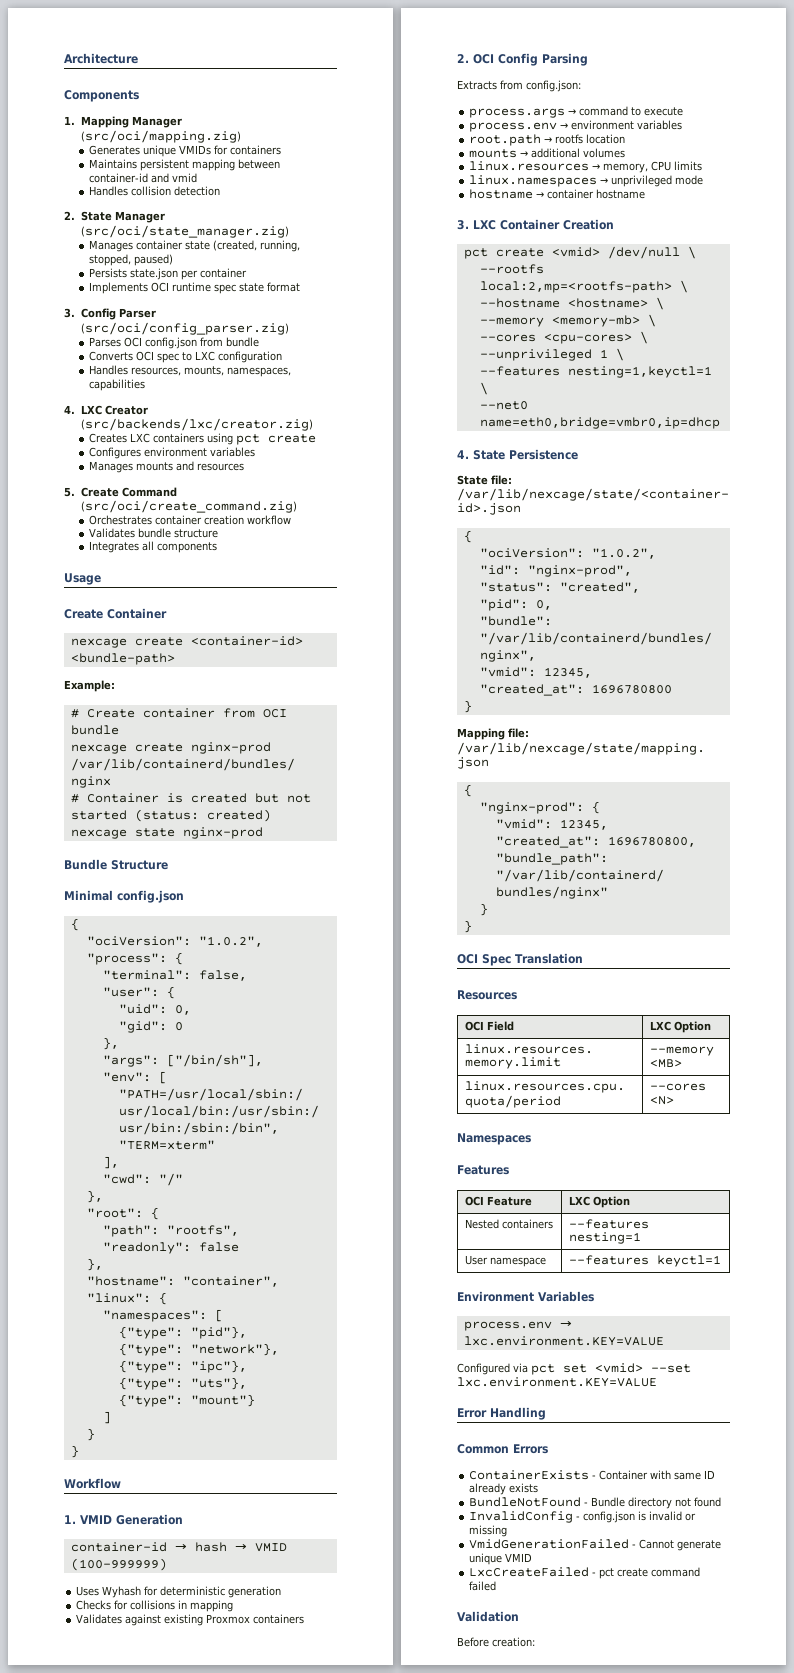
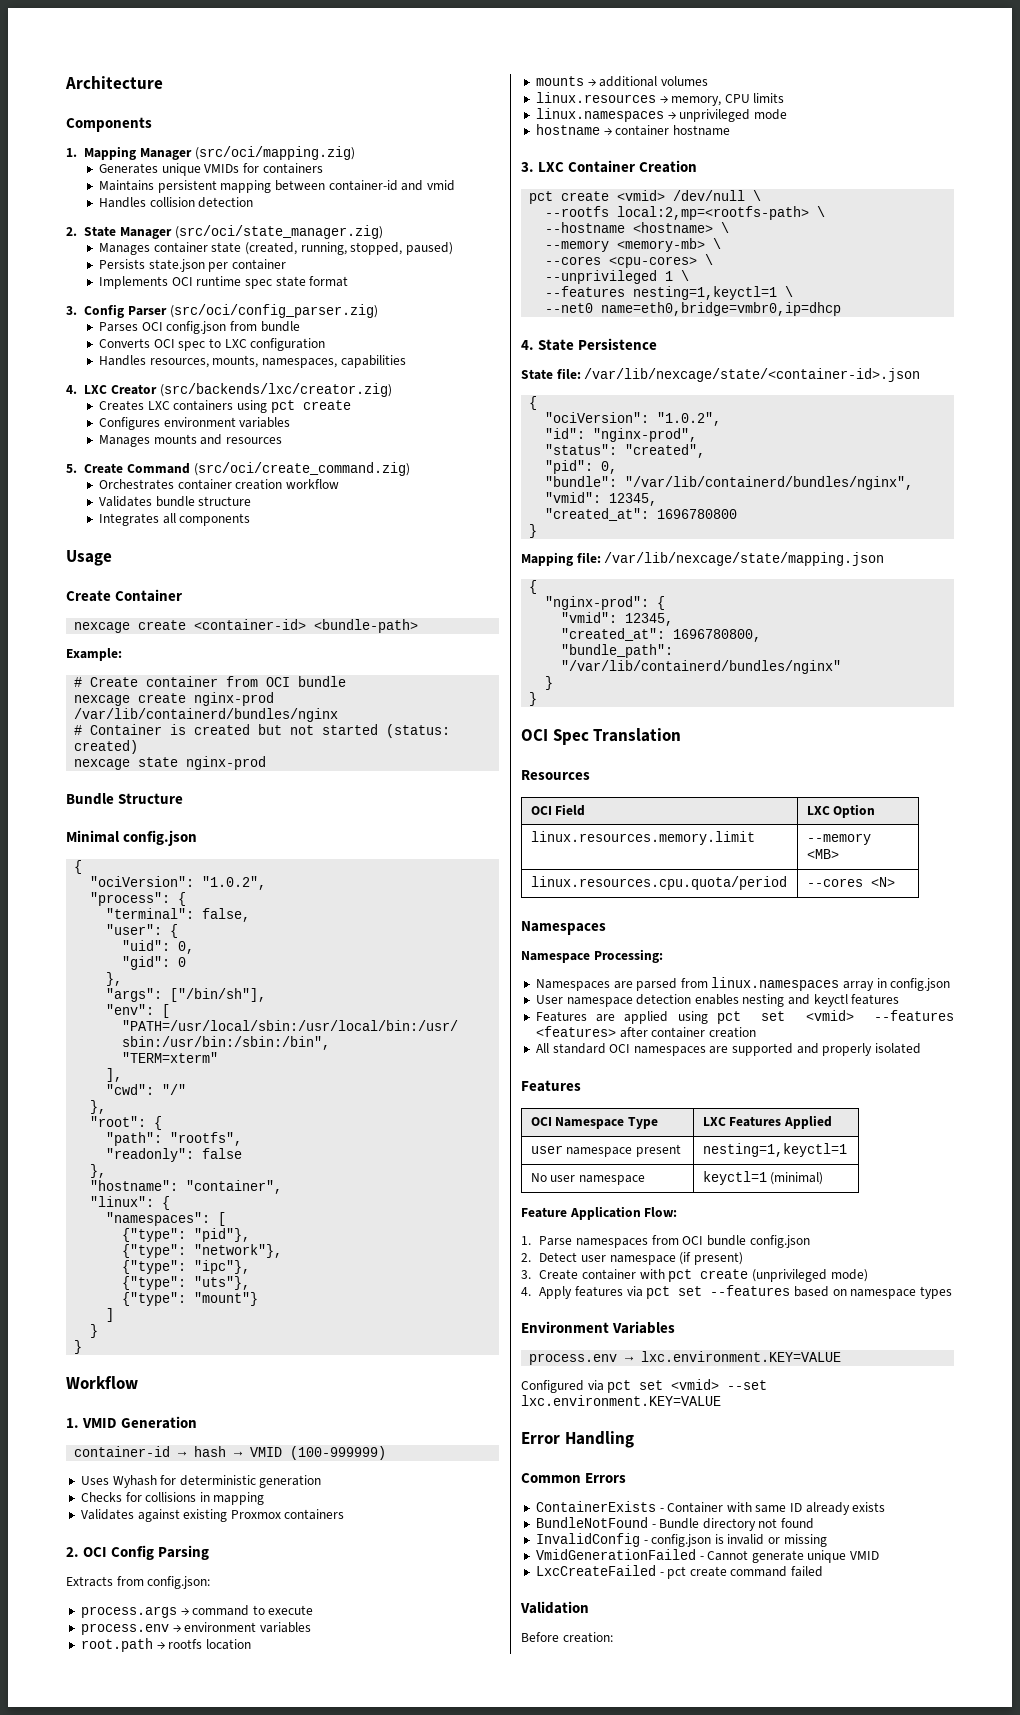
+ Namespace Processing:
+ Namespaces are parsed from linux.namespaces array in config.json
+ User namespace detection enables nesting and keyctl features
+ Features are applied using pct set <vmid> --features <features> after container creation
+ All standard OCI namespaces are supported and properly isolated
- OCI Feature | LXC Option
- Nested containers | --features nesting=1
- User namespace | --features keyctl=1
+ OCI Namespace Type | LXC Features Applied
+ user namespace present | nesting=1,keyctl=1
+ No user namespace | keyctl=1 (minimal)
+ Feature Application Flow:
+ 1. Parse namespaces from OCI bundle config.json
+ 2. Detect user namespace (if present)
+ 3. Create container with pct create (unprivileged mode)
+ 4. Apply features via pct set --features based on namespace types

